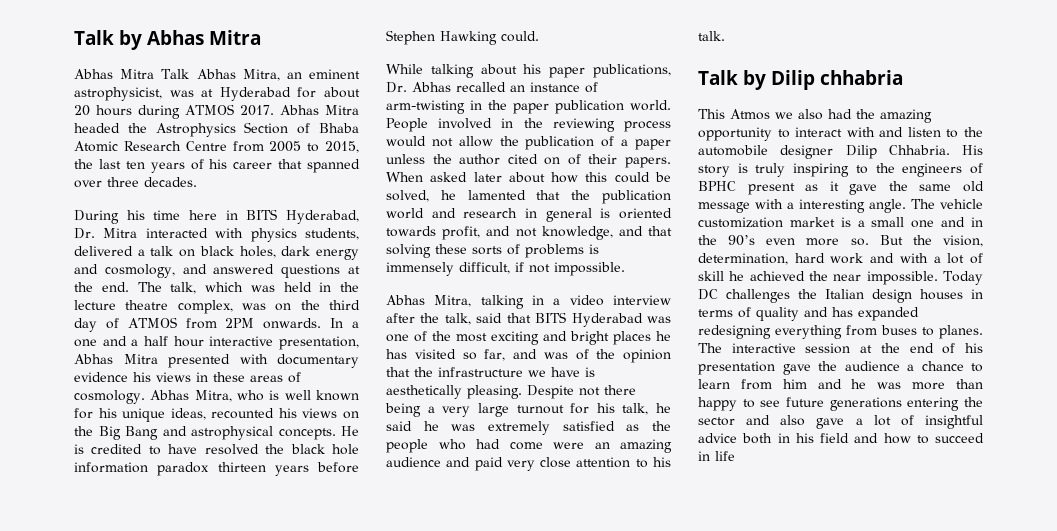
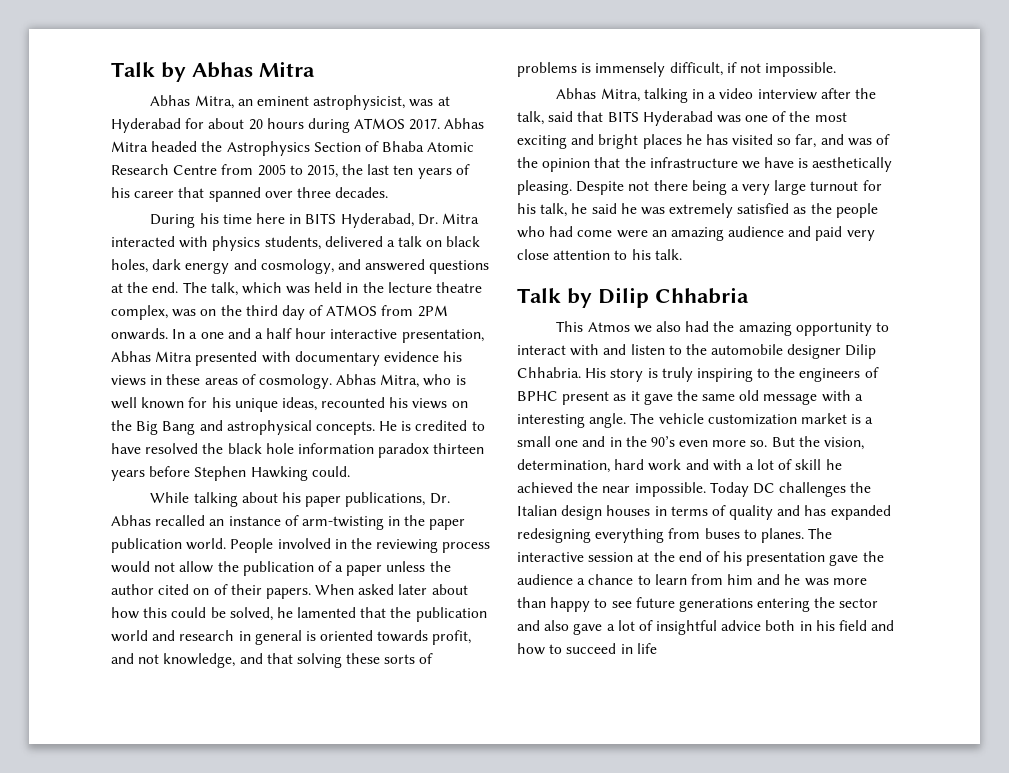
- Abhas Mitra Talk Abhas Mitra, an eminent astrophysicist, was at Hyderabad for about 20 hours during ATMOS 2017.
+ Abhas Mitra, an eminent astrophysicist, was at Hyderabad for about 20 hours during ATMOS 2017.
- Talk by Dilip chhabria
+ Talk by Dilip Chhabria

